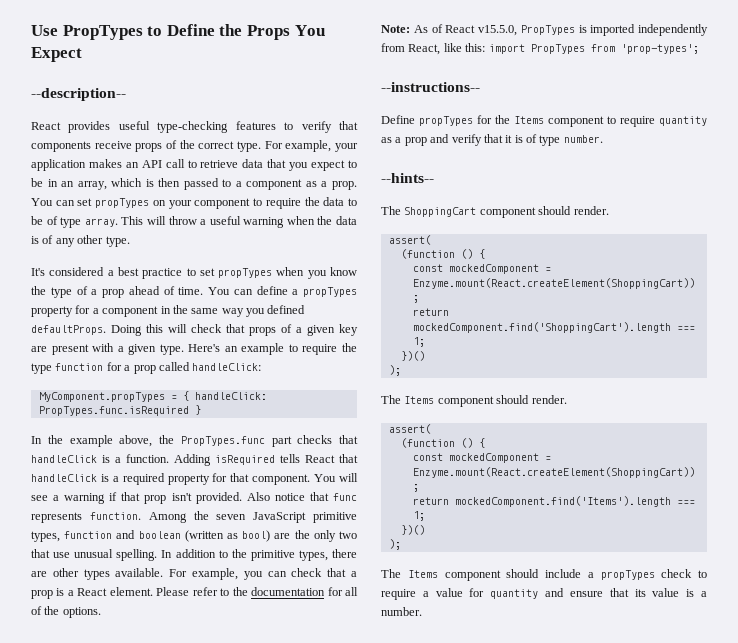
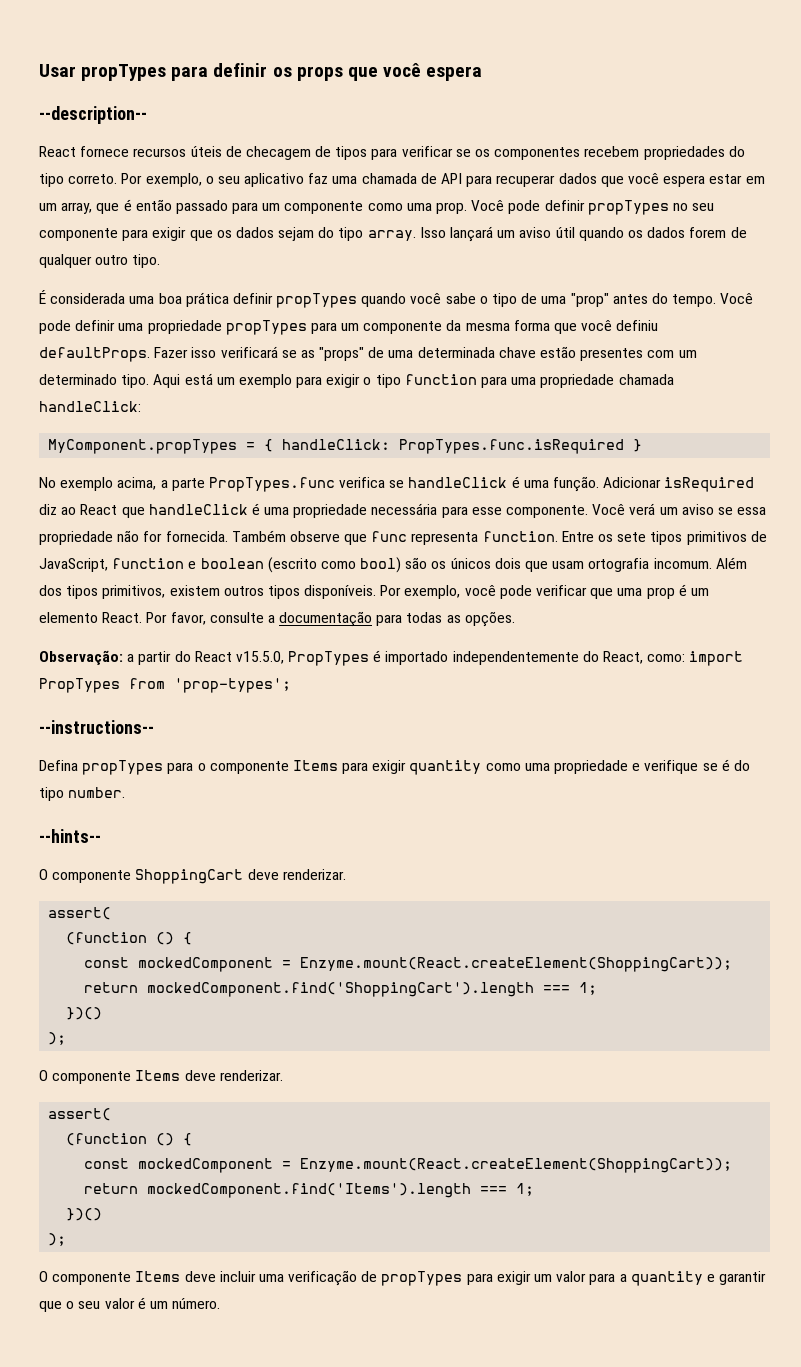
- Use PropTypes to Define the Props You Expect
+ Usar propTypes para definir os props que você espera
  --description--
- React provides useful type-checking features to verify that components receive props of the correct type. For example, your application makes an API call to retrieve data that you expect to be in an array, which is then passed to a component as a prop. You can set propTypes on your component to require the data to be of type array. This will throw a useful warning when the data is of any other type.
- It's considered a best practice to set propTypes when you know the type of a prop ahead of time. You can define a propTypes property for a component in the same way you defined defaultProps. Doing this will check that props of a given key are present with a given type. Here's an example to require the type function for a prop called handleClick:
+ React fornece recursos úteis de checagem de tipos para verificar se os componentes recebem propriedades do tipo correto. Por exemplo, o seu aplicativo faz uma chamada de API para recuperar dados que você espera estar em um array, que é então passado para um componente como uma prop. Você pode definir propTypes no seu componente para exigir que os dados sejam do tipo array. Isso lançará um aviso útil quando os dados forem de qualquer outro tipo.
+ É considerada uma boa prática definir propTypes quando você sabe o tipo de uma "prop" antes do tempo. Você pode definir uma propriedade propTypes para um componente da mesma forma que você definiu defaultProps. Fazer isso verificará se as "props" de uma determinada chave estão presentes com um determinado tipo. Aqui está um exemplo para exigir o tipo function para uma propriedade chamada handleClick:
- In the example above, the PropTypes.func part checks that handleClick is a function. Adding isRequired tells React that handleClick is a required property for that component. You will see a warning if that prop isn't provided. Also notice that func represents function. Among the seven JavaScript primitive types, function and boolean (written as bool) are the only two that use unusual spelling. In addition to the primitive types, there are other types available. For example, you can check that a prop is a React element. Please refer to the documentation for all of the options.
- Note: As of React v15.5.0, PropTypes is imported independently from React, like this: import PropTypes from 'prop-types';
+ No exemplo acima, a parte PropTypes.func verifica se handleClick é uma função. Adicionar isRequired diz ao React que handleClick é uma propriedade necessária para esse componente. Você verá um aviso se essa propriedade não for fornecida. Também observe que func representa function. Entre os sete tipos primitivos de JavaScript, function e boolean (escrito como bool) são os únicos dois que usam ortografia incomum. Além dos tipos primitivos, existem outros tipos disponíveis. Por exemplo, você pode verificar que uma prop é um elemento React. Por favor, consulte a documentação para todas as opções.
+ Observação: a partir do React v15.5.0, PropTypes é importado independentemente do React, como: import PropTypes from 'prop-types';
- Define propTypes for the Items component to require quantity as a prop and verify that it is of type number.
+ Defina propTypes para o componente Items para exigir quantity como uma propriedade e verifique se é do tipo number.
  --hints--
- The ShoppingCart component should render.
+ O componente ShoppingCart deve renderizar.
- The Items component should render.
+ O componente Items deve renderizar.
- The Items component should include a propTypes check to require a value for quantity and ensure that its value is a number.
+ O componente Items deve incluir uma verificação de propTypes para exigir um valor para a quantity e garantir que o seu valor é um número.

